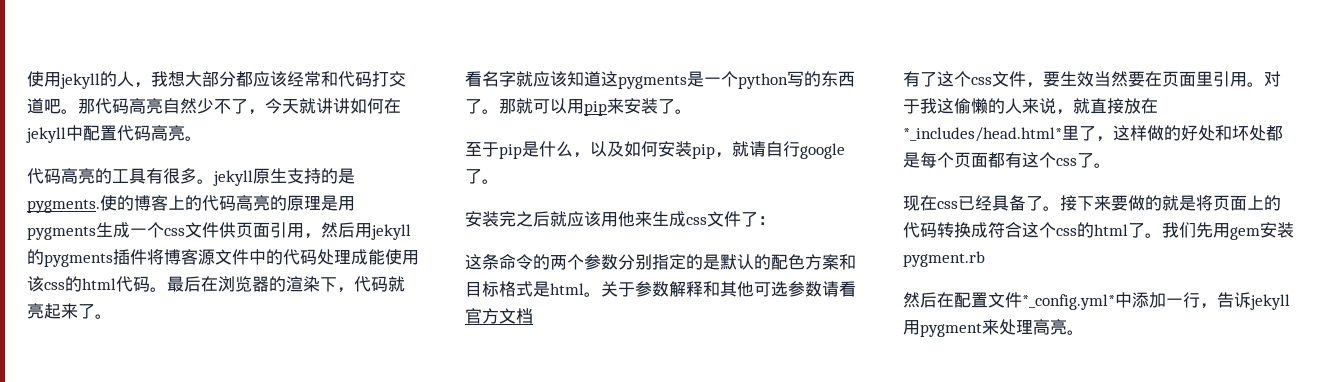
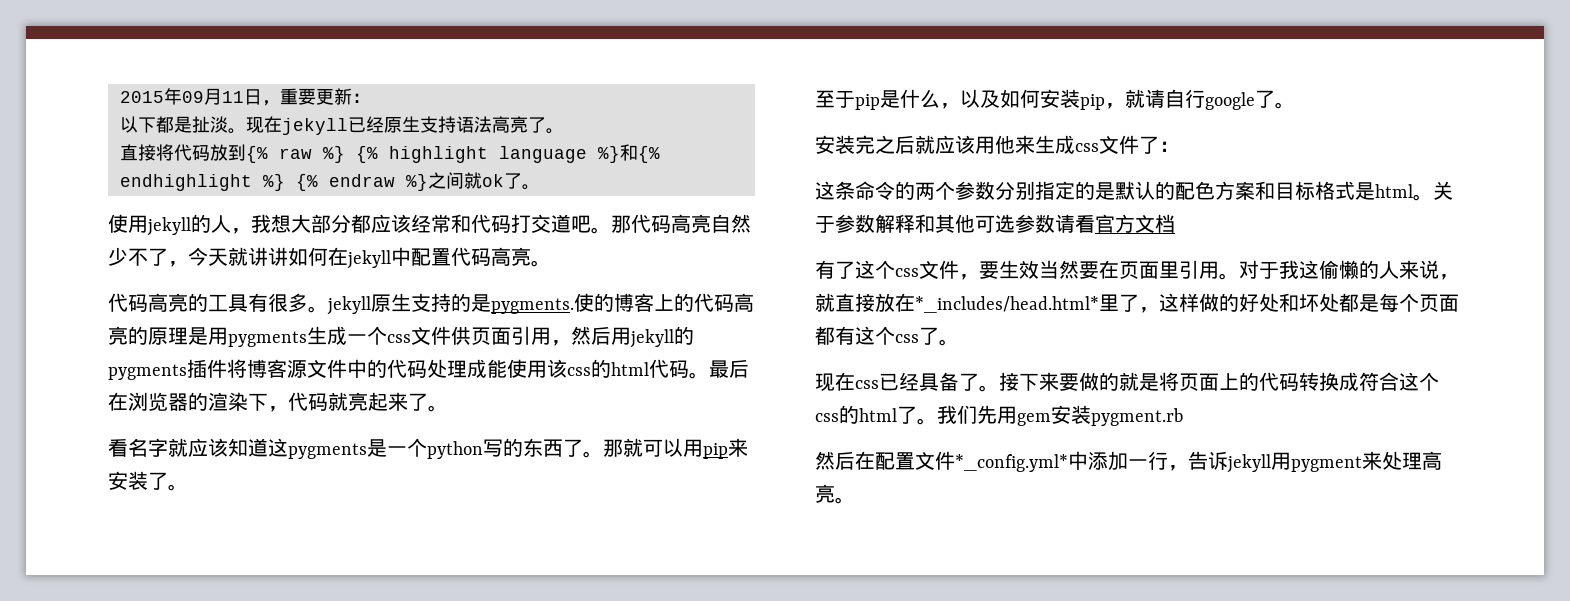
+ 2015年09月11日，重要更新：
+ 以下都是扯淡。现在jekyll已经原生支持语法高亮了。
+ 直接将代码放到{% raw %} {% highlight language %}和{% endhighlight %} {% endraw %}之间就ok了。

